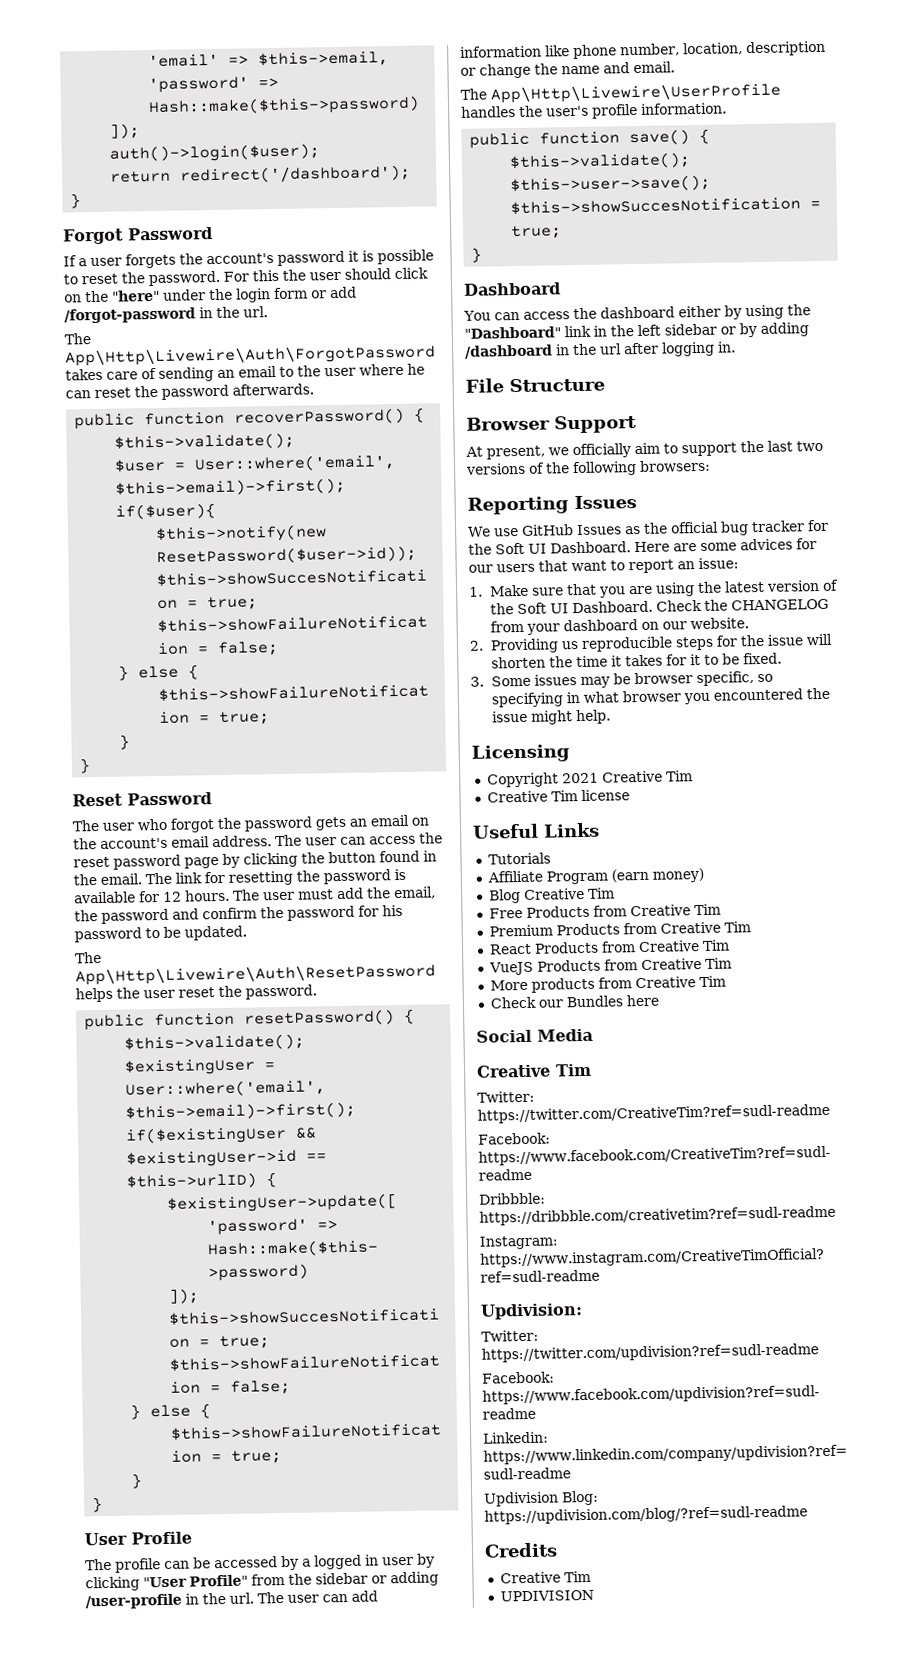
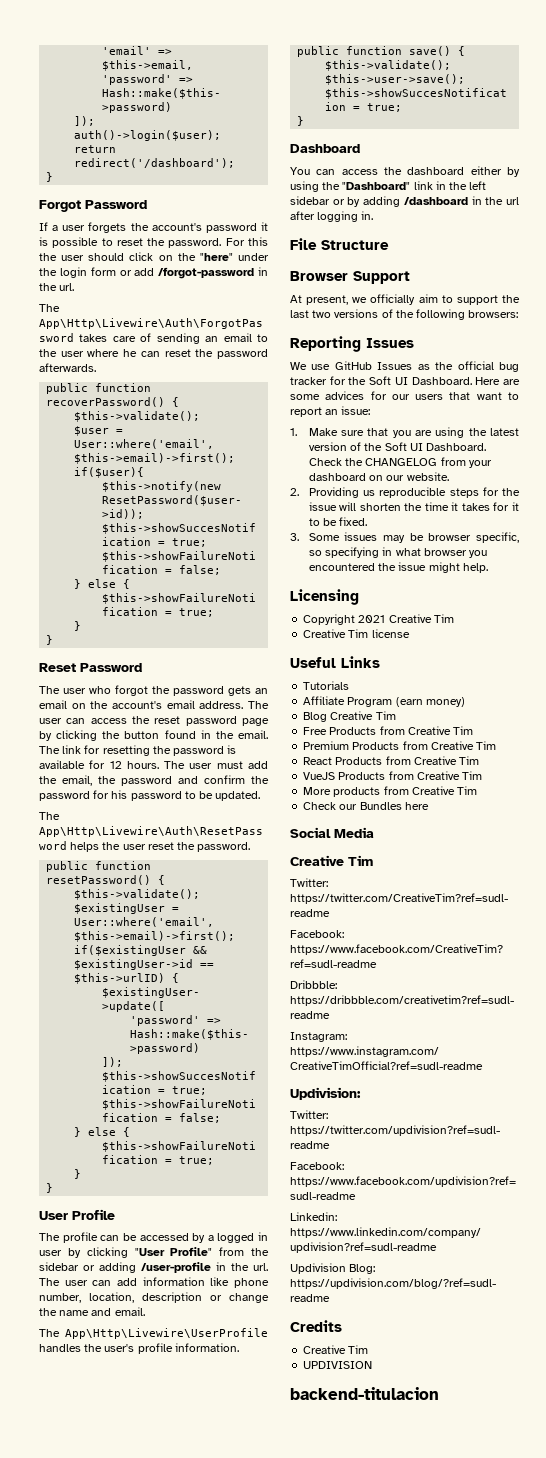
+ backend-titulacion

